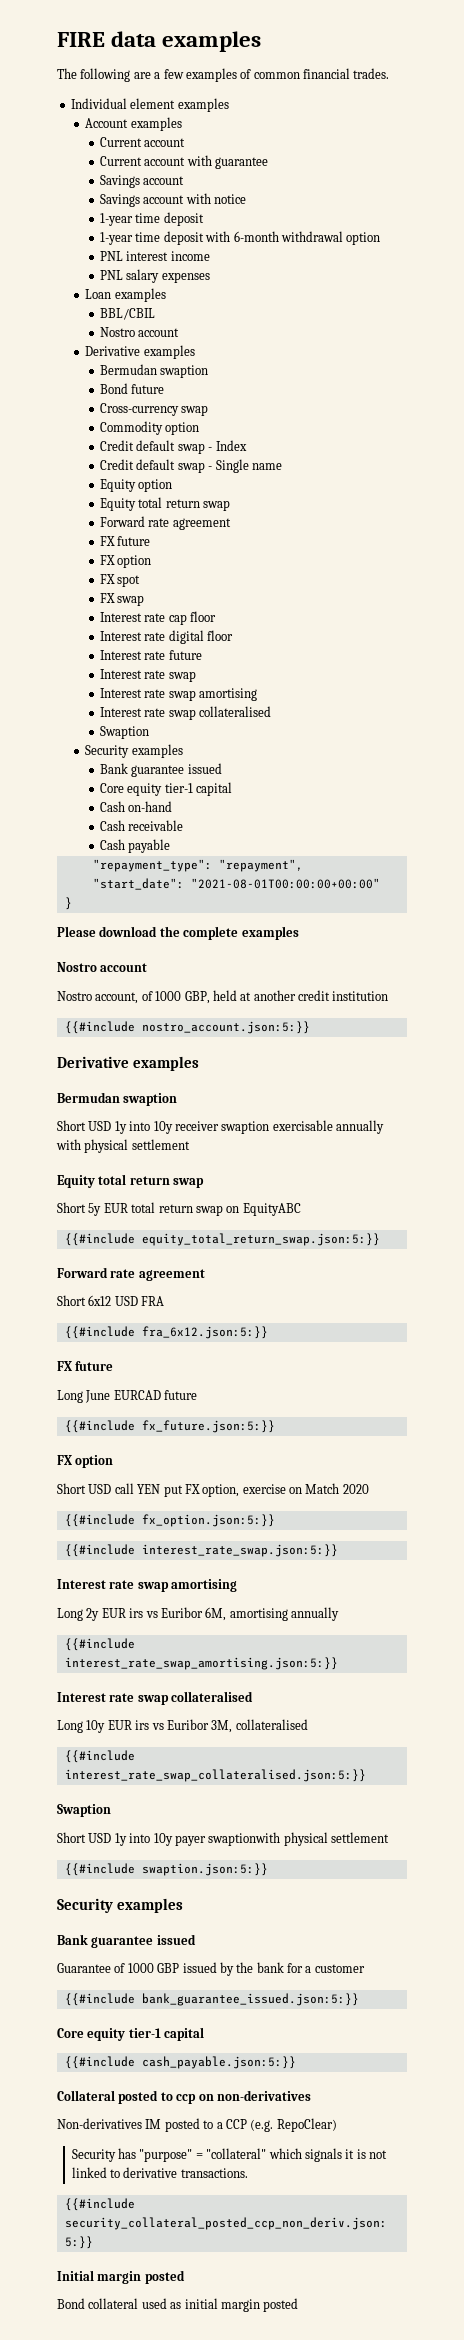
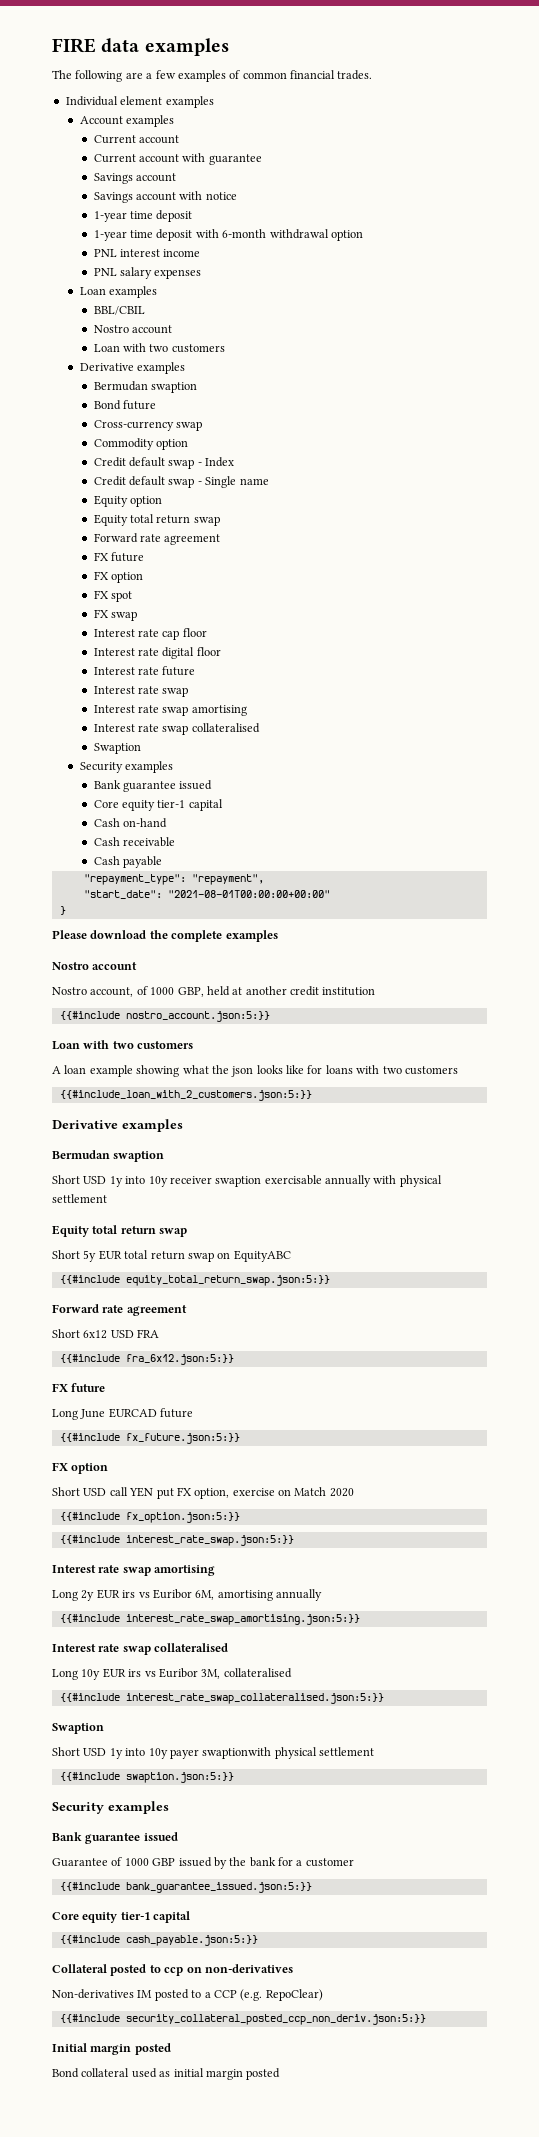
  BBL/CBIL
  Nostro account
+ Loan with two customers
  {{#include nostro_account.json:5:}}
+ Loan with two customers
+ A loan example showing what the json looks like for loans with two customers
+ {{#include_loan_with_2_customers.json:5:}}
- Security has "purpose" = "collateral" which signals it is not linked to derivative transactions.

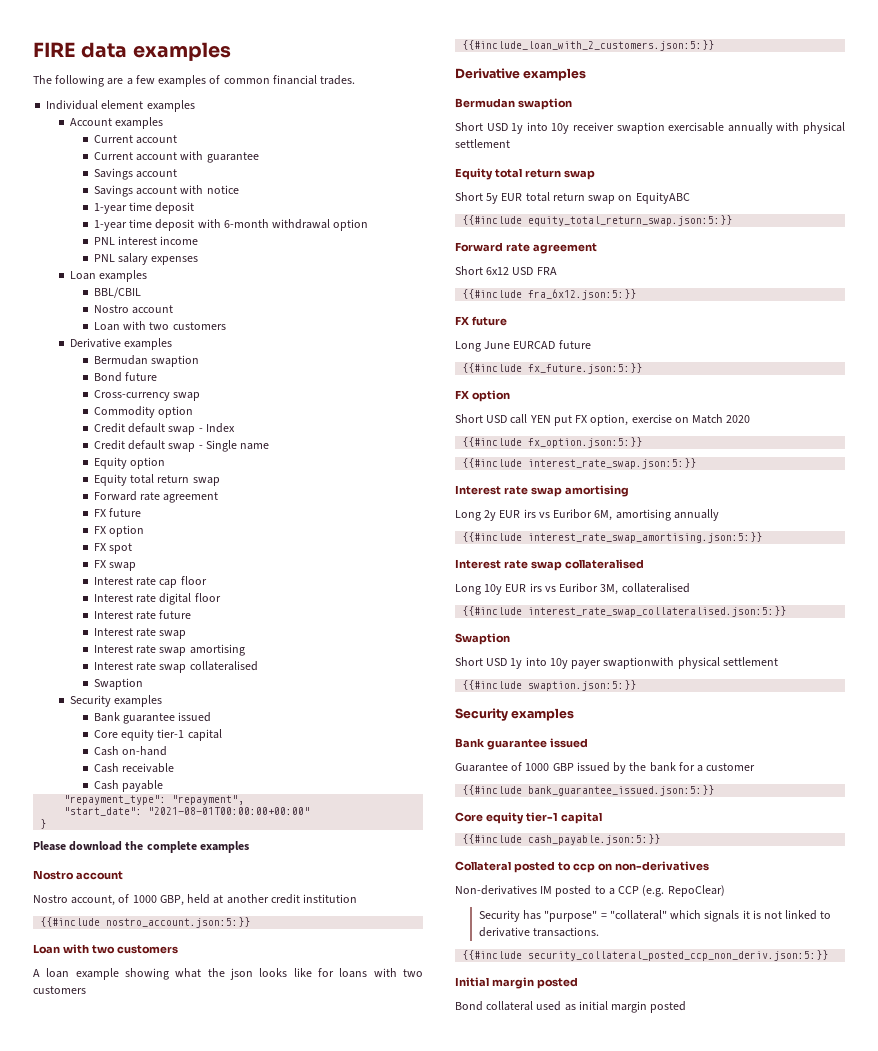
+ Security has "purpose" = "collateral" which signals it is not linked to derivative transactions.

